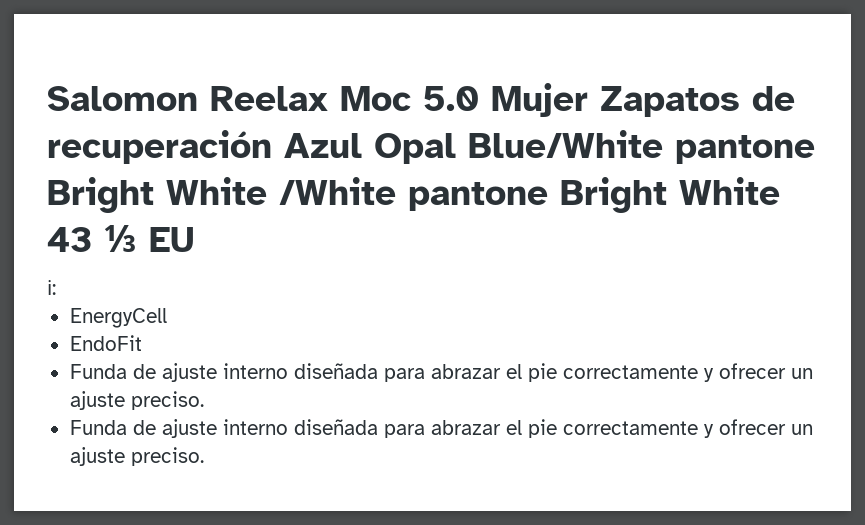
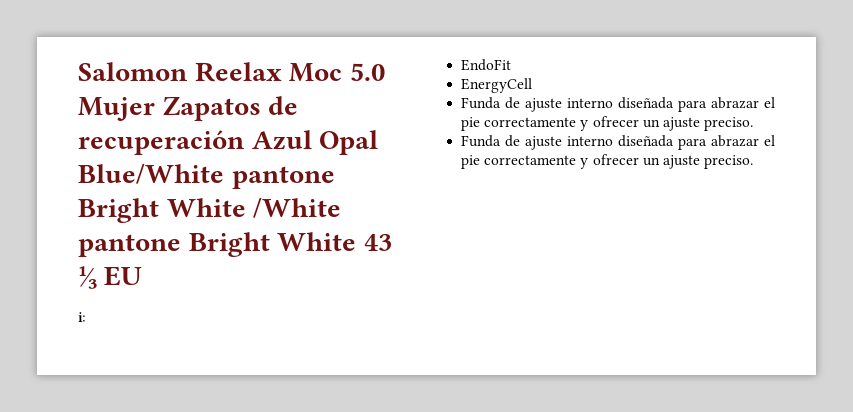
+ EndoFit
- EndoFit

